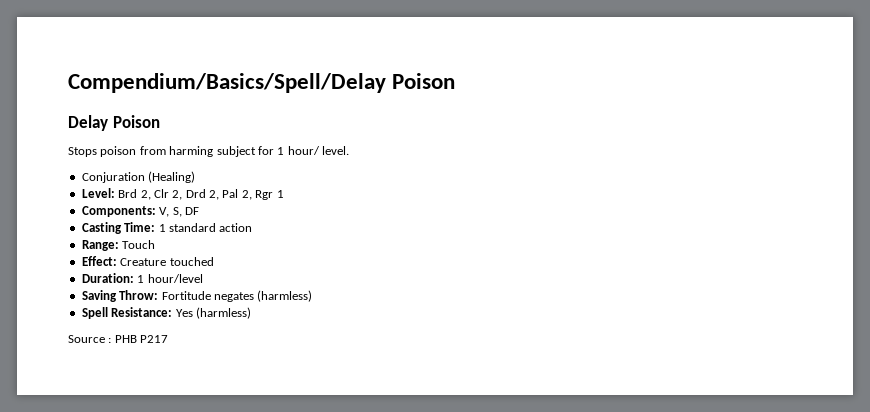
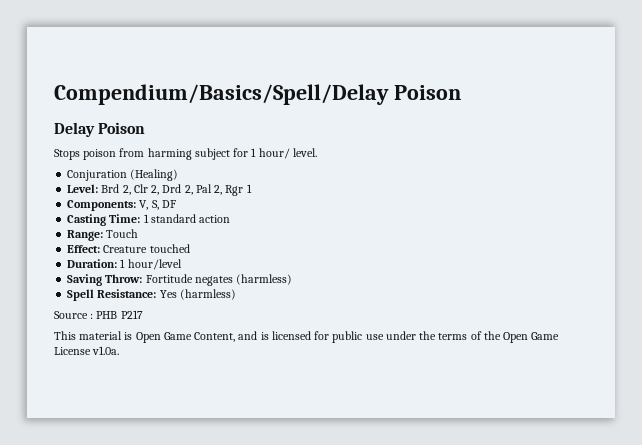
+ This material is Open Game Content, and is licensed for public use under the terms of the Open Game License v1.0a.

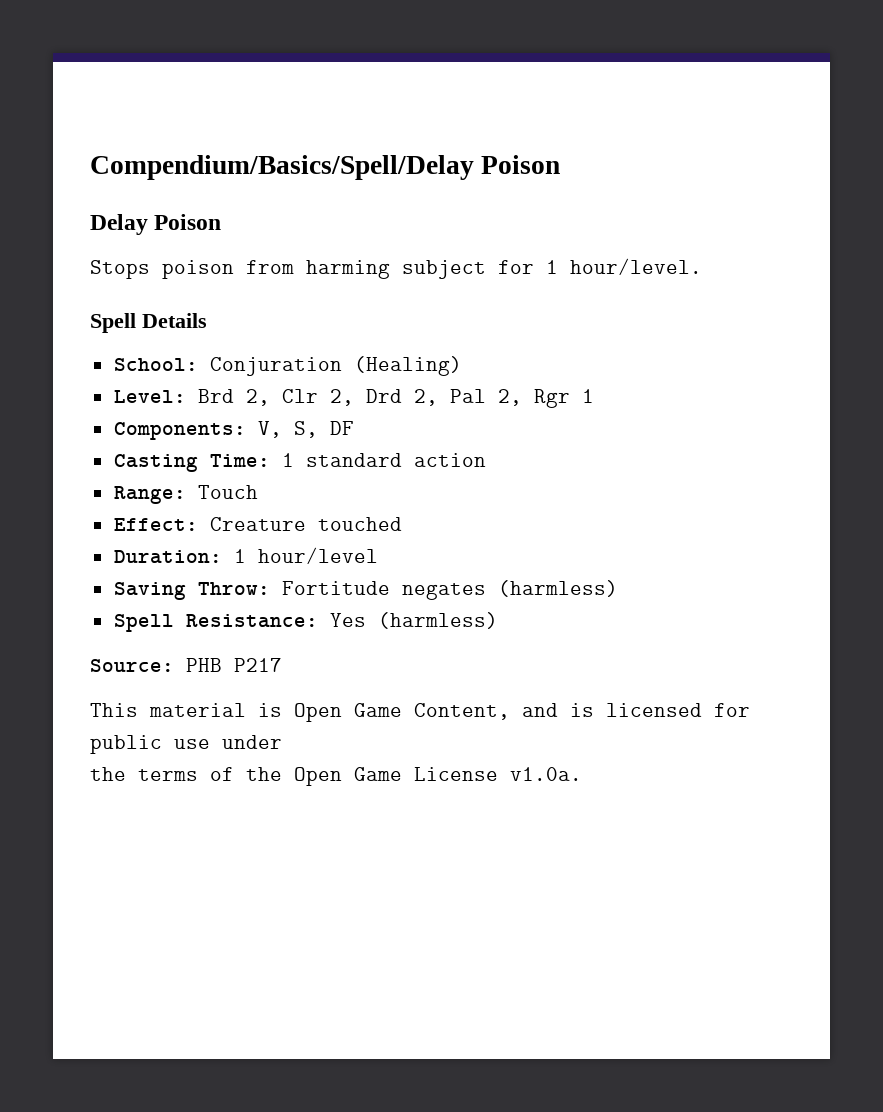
- Stops poison from harming subject for 1 hour/ level.
- Conjuration (Healing)
+ Stops poison from harming subject for 1 hour/level.
+ Spell Details
+ School: Conjuration (Healing)
- Source : PHB P217
+ Source: PHB P217
- This material is Open Game Content, and is licensed for public use under the terms of the Open Game License v1.0a.
+ This material is Open Game Content, and is licensed for public use under
+ the terms of the Open Game License v1.0a.

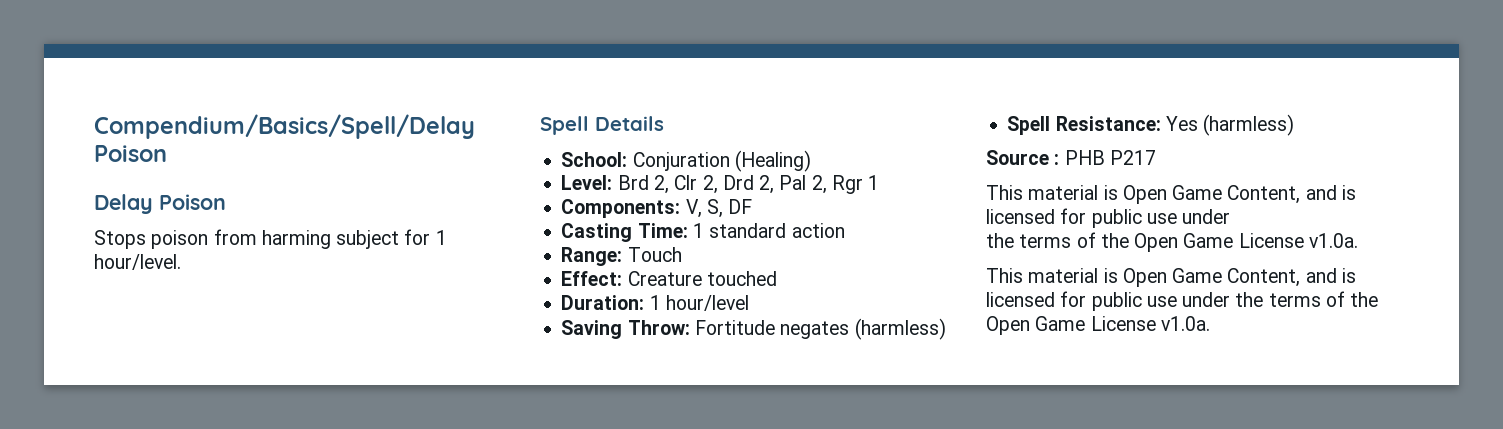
- Source: PHB P217
+ Source : PHB P217
+ This material is Open Game Content, and is licensed for public use under the terms of the Open Game License v1.0a.

